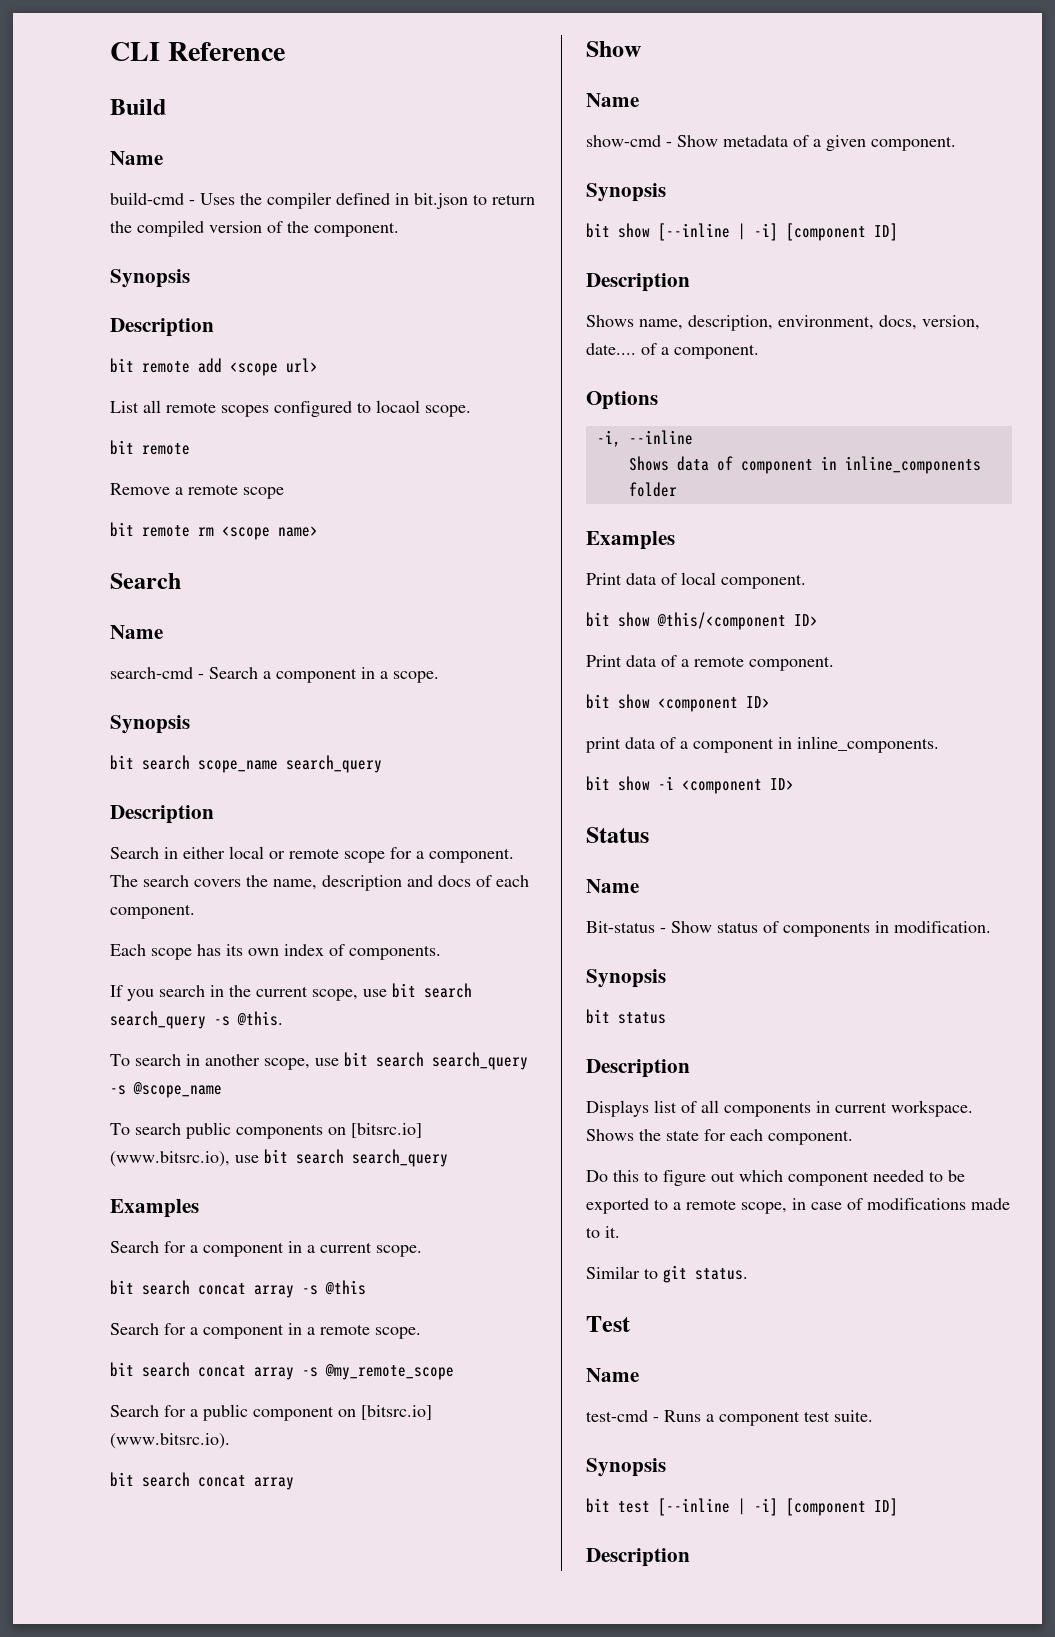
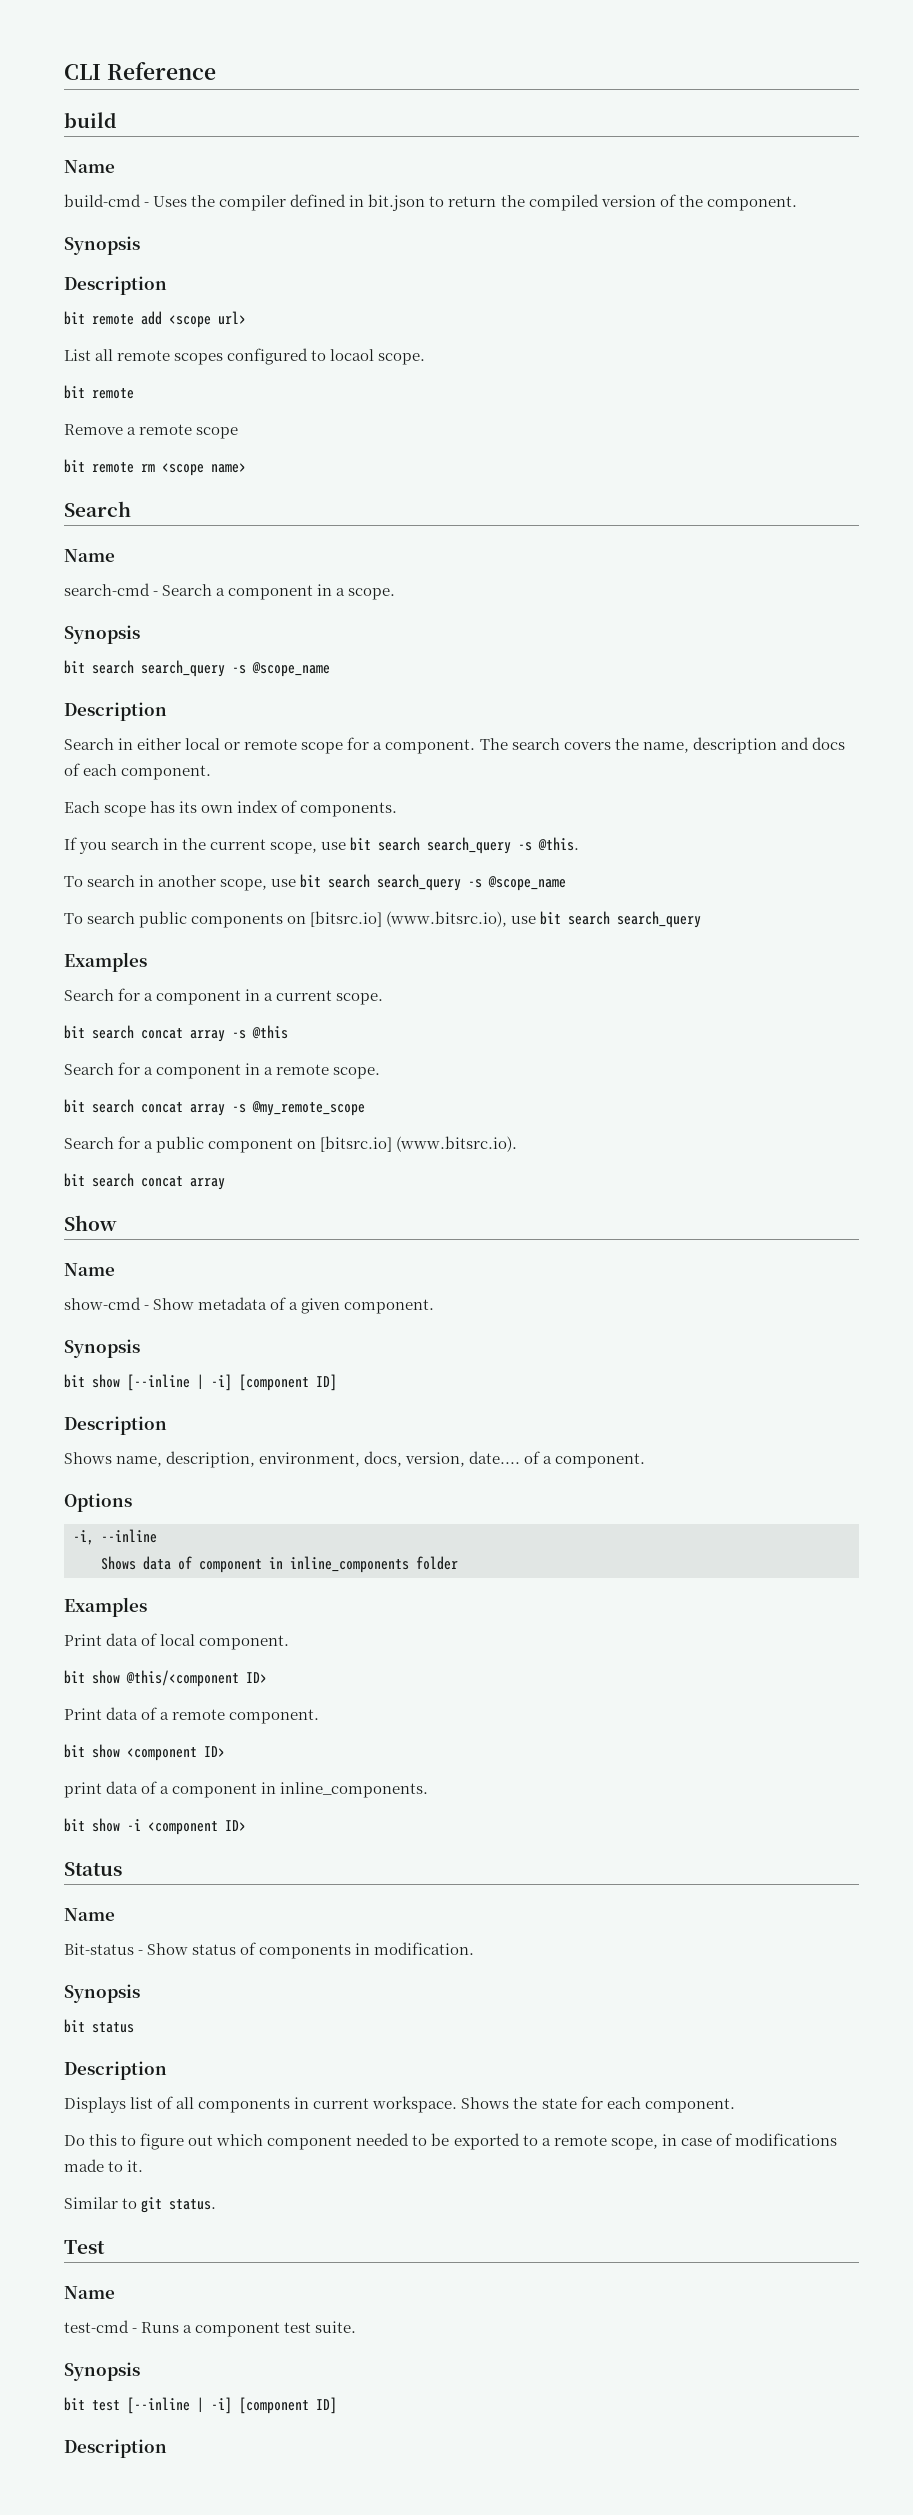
- Build
+ build
  search-cmd - Search a component in a scope.
  Synopsis
- bit search scope_name search_query
+ bit search search_query -s @scope_name

